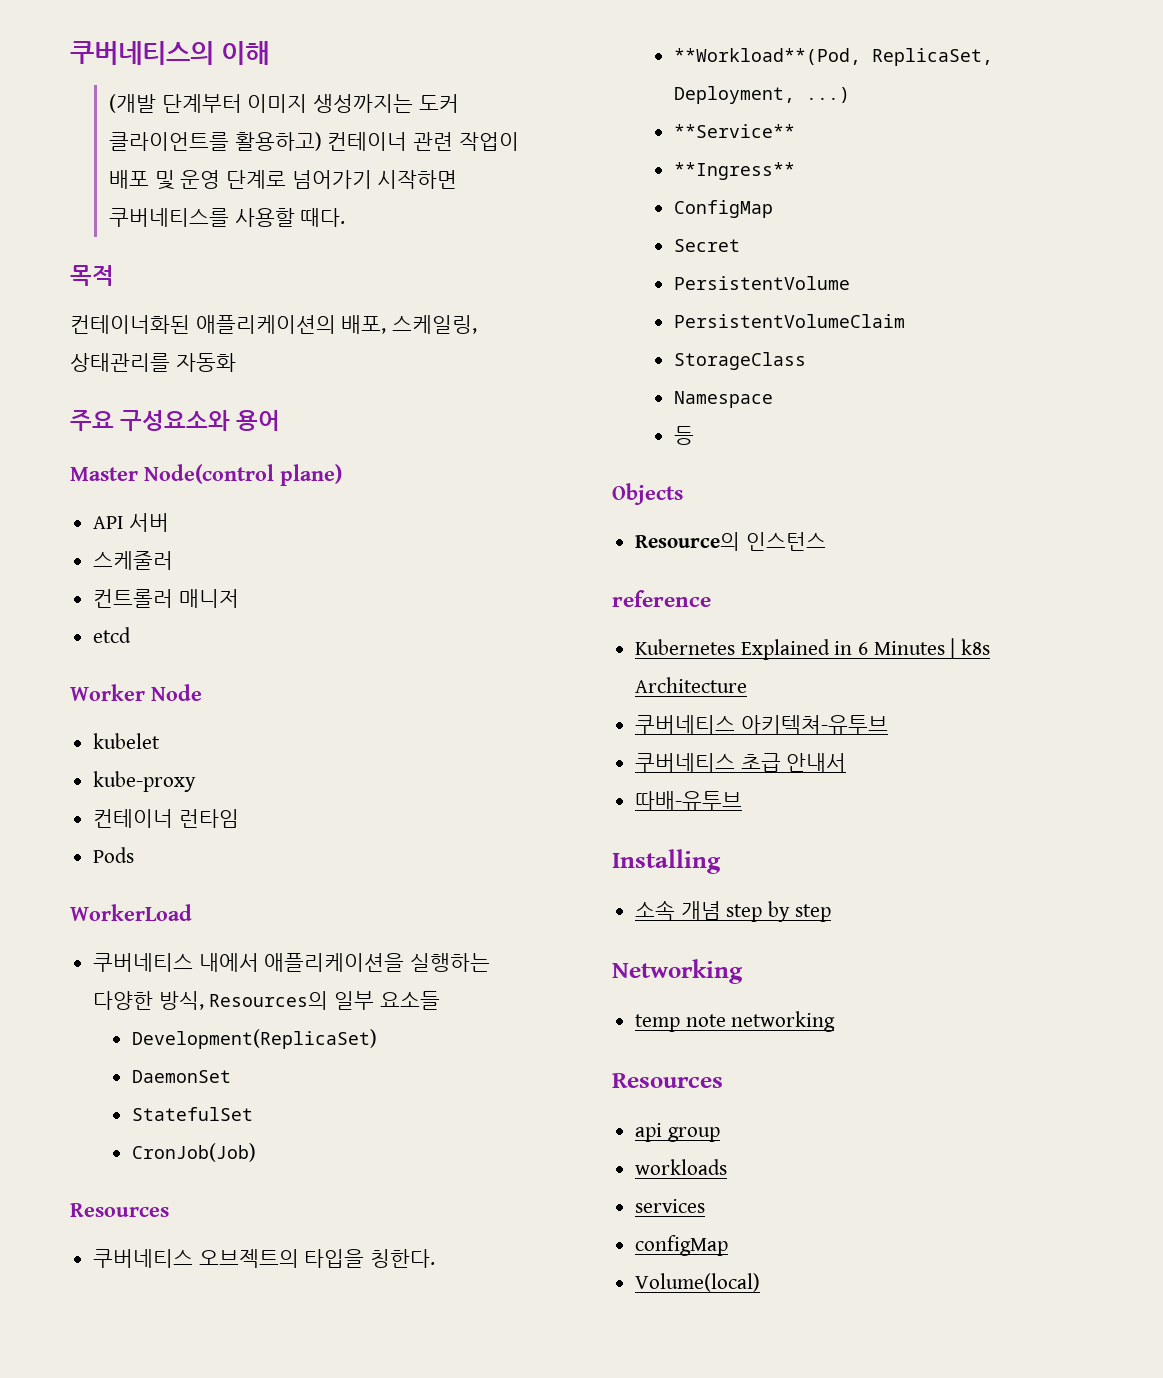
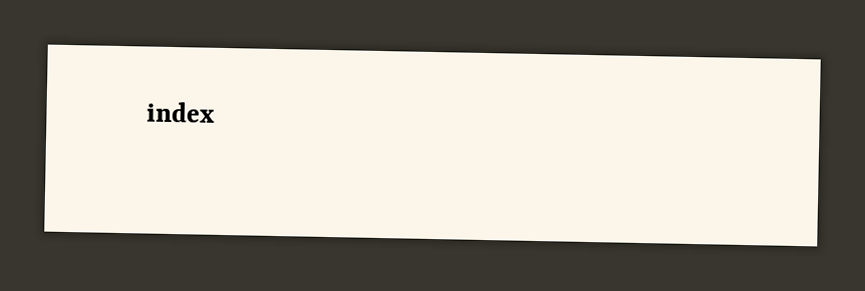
- 쿠버네티스의 이해
- (개발 단계부터 이미지 생성까지는 도커 클라이언트를 활용하고) 컨테이너 관련 작업이 배포 및 운영 단계로 넘어가기 시작하면 쿠버네티스를 사용할 때다.
- 목적
- 컨테이너화된 애플리케이션의 배포, 스케일링, 상태관리를 자동화
- 주요 구성요소와 용어
- Master Node(control plane)
- API 서버
- 스케줄러
- 컨트롤러 매니저
- etcd
- Worker Node
- kubelet
- kube-proxy
- 컨테이너 런타임
- Pods
- WorkerLoad
- 쿠버네티스 내에서 애플리케이션을 실행하는 다양한 방식, Resources의 일부 요소들
- Development(ReplicaSet)
- DaemonSet
- StatefulSet
- CronJob(Job)
- Resources
- 쿠버네티스 오브젝트의 타입을 칭한다.
- **Workload**(Pod, ReplicaSet, Deployment, ...)
- **Service**
- **Ingress**
- ConfigMap
- Secret
- PersistentVolume
- PersistentVolumeClaim
- StorageClass
- Namespace
- 등
- Objects
- Resource의 인스턴스
- reference
- Kubernetes Explained in 6 Minutes | k8s Architecture
- 쿠버네티스 아키텍쳐-유투브
- 쿠버네티스 초급 안내서
- 따배-유투브
- Installing
- 소속 개념 step by step
- Networking
- temp note networking
- Resources
- api group
- workloads
- services
- configMap
- Volume(local)
+ index

